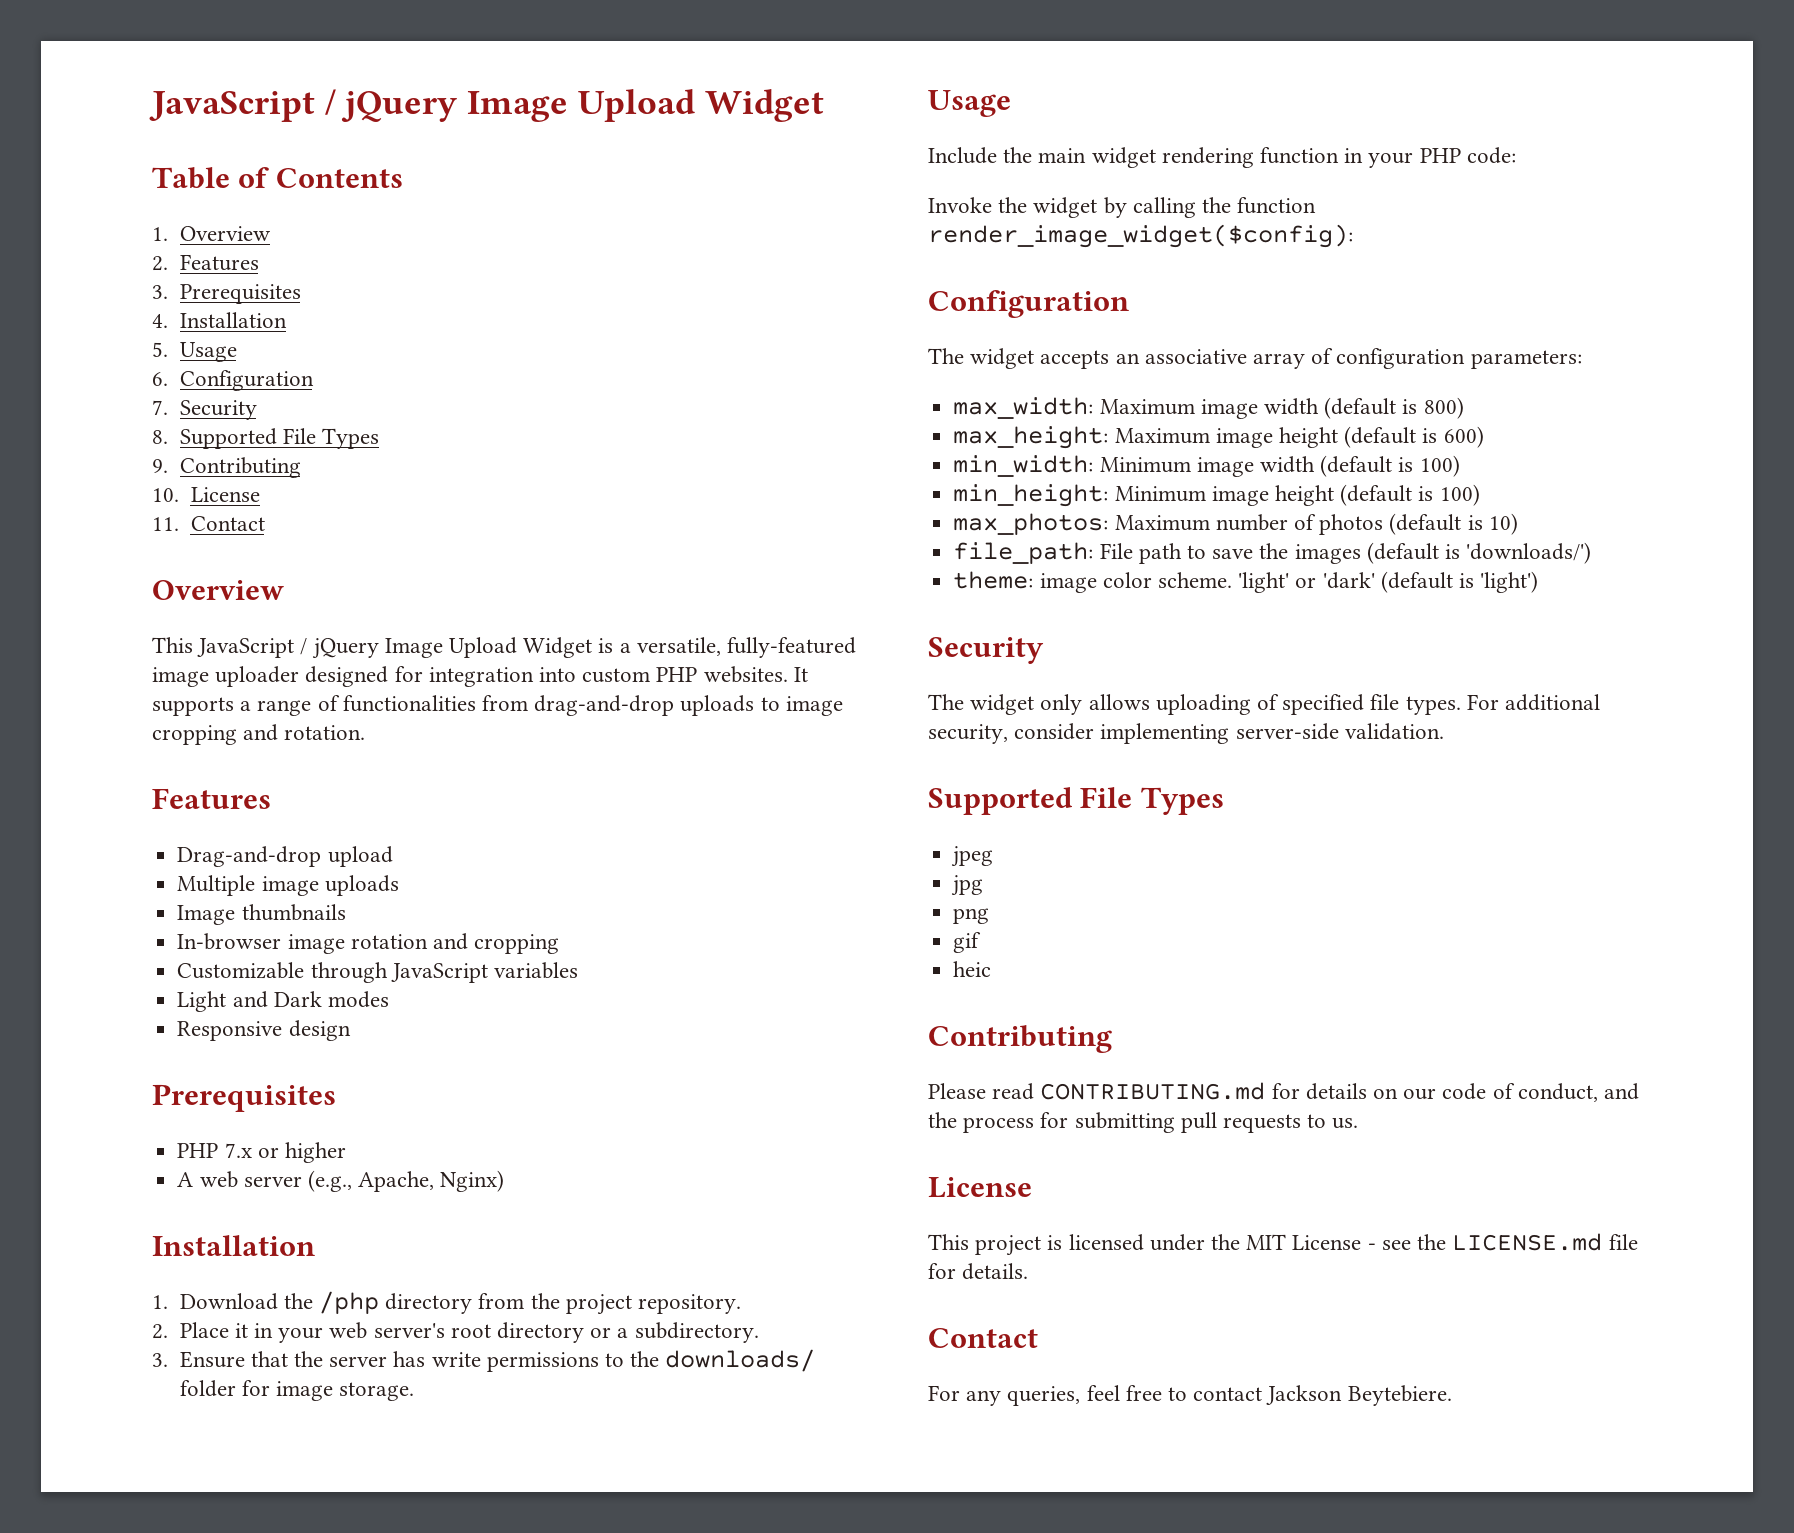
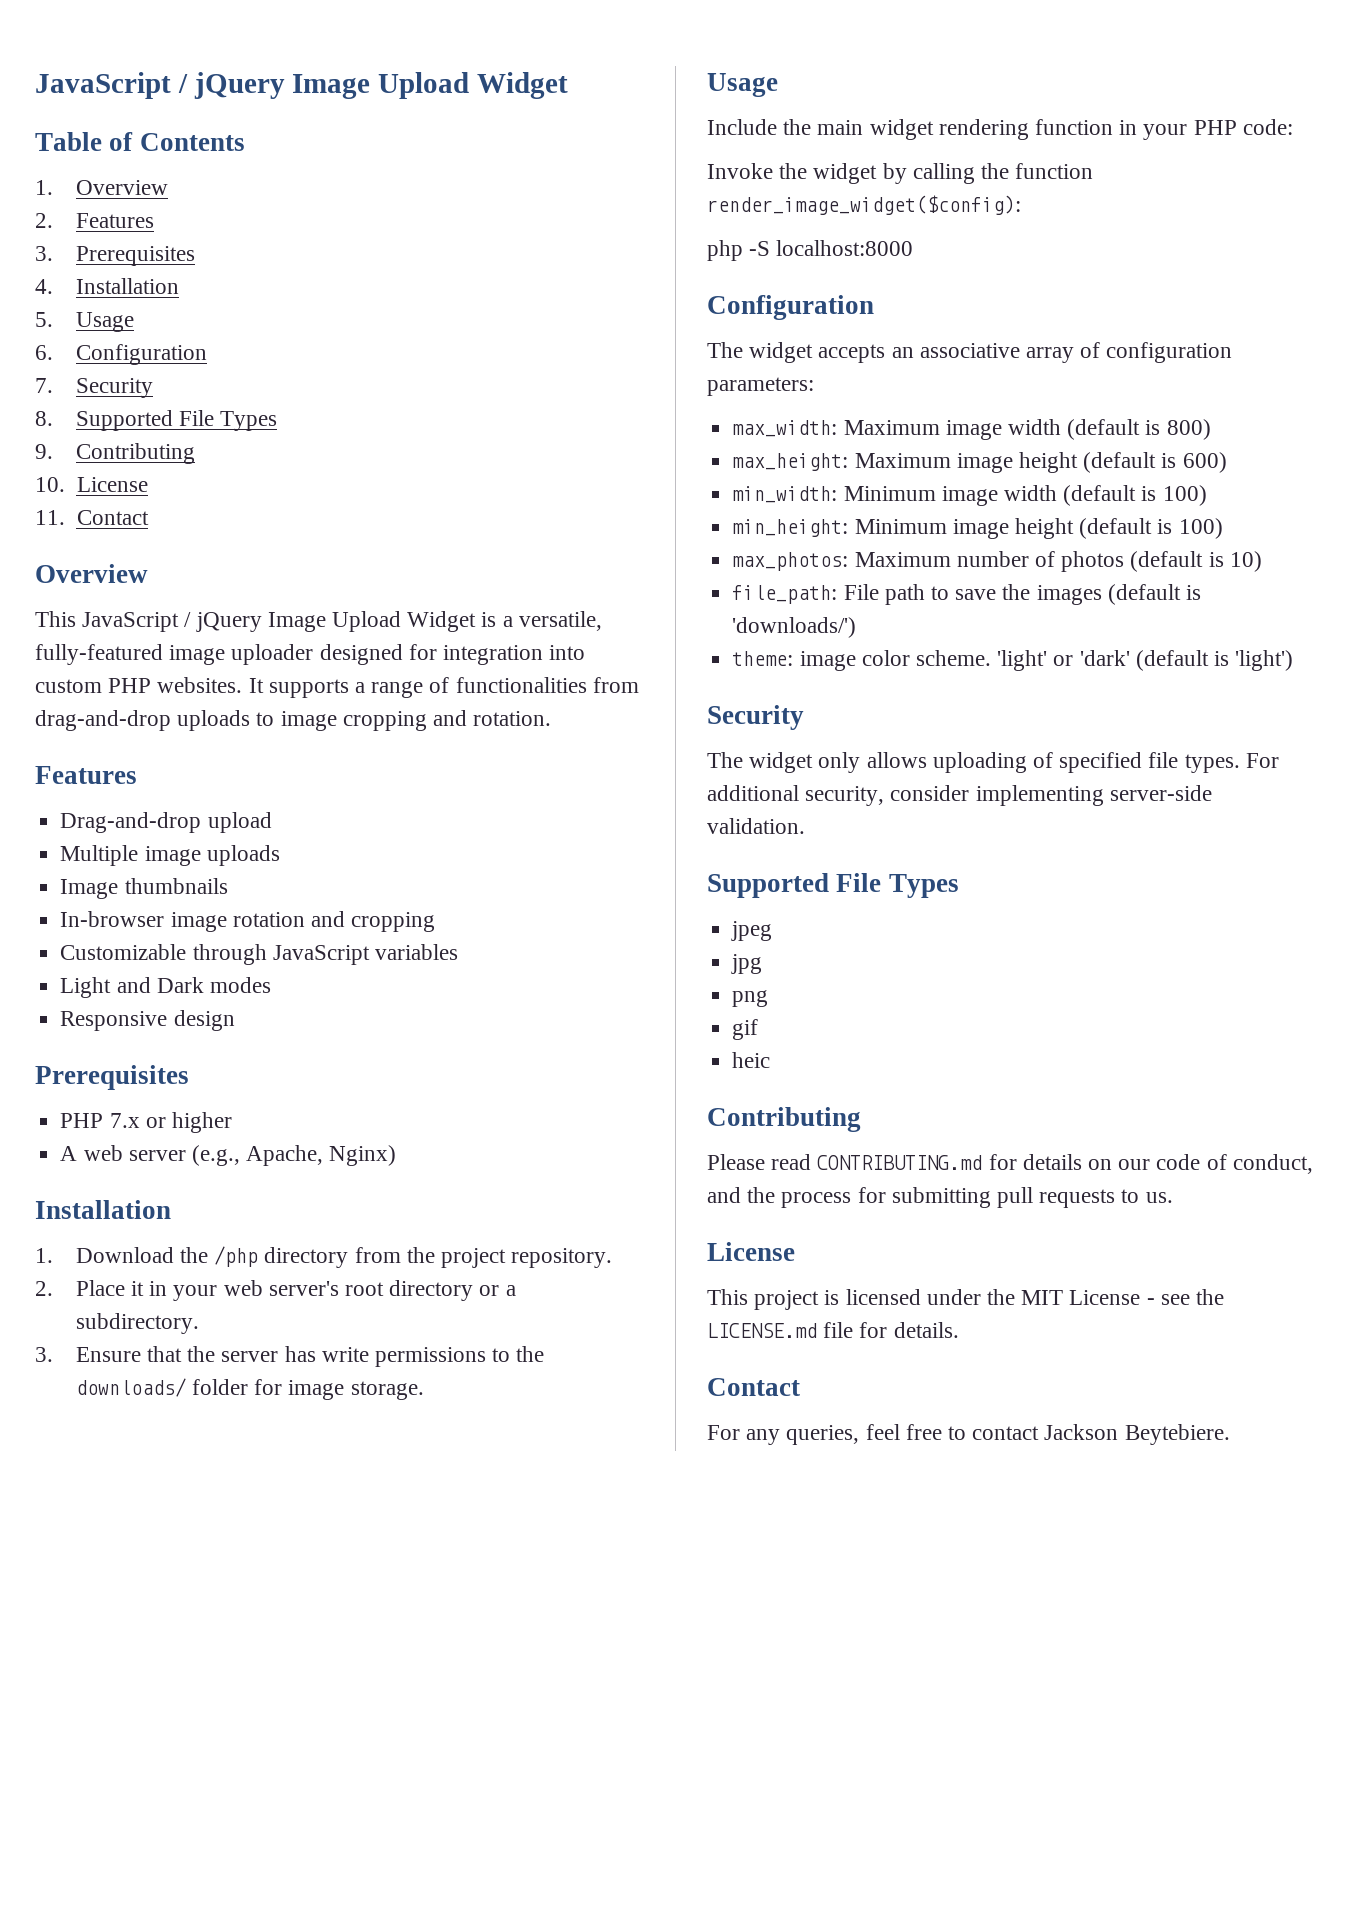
+ php -S localhost:8000

